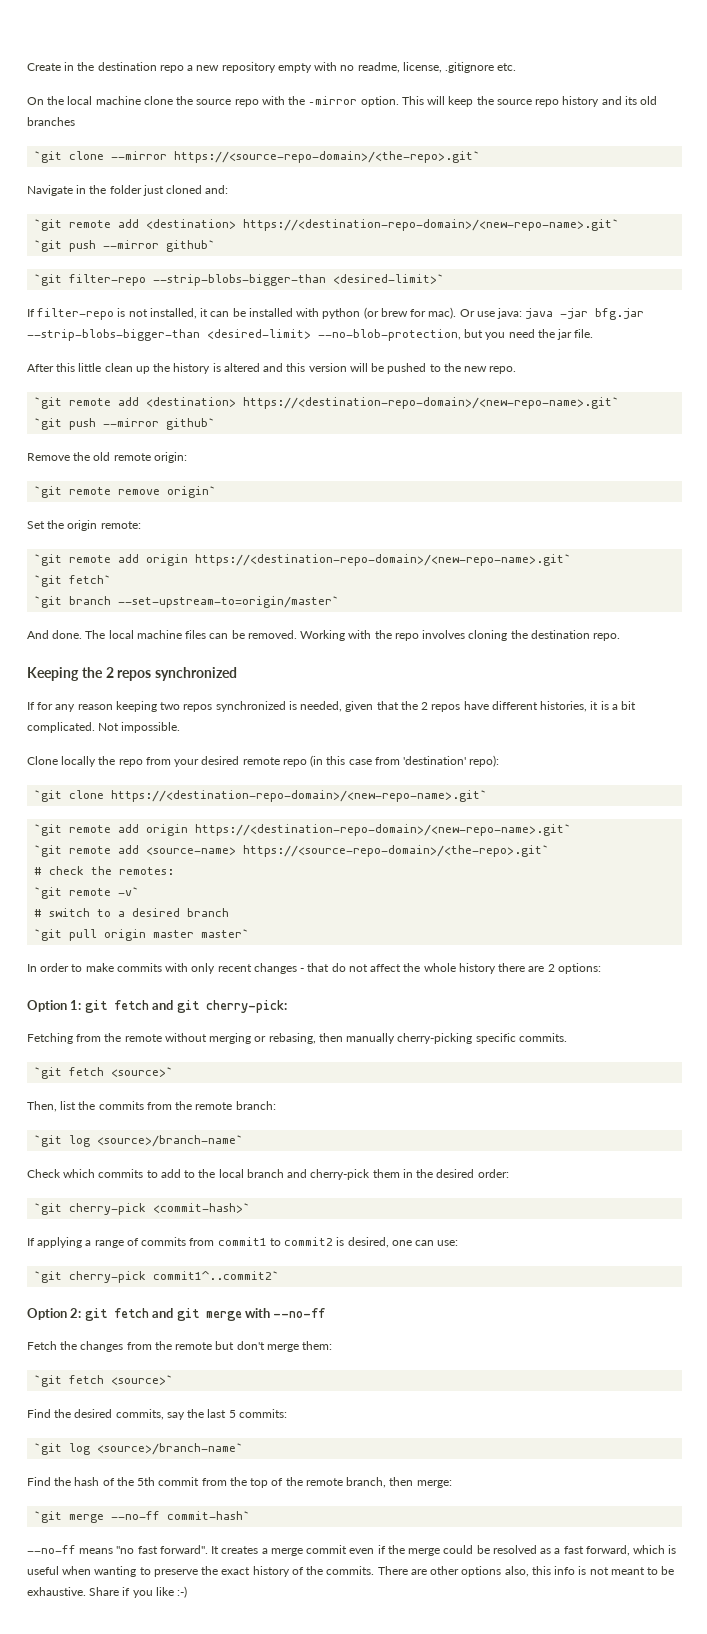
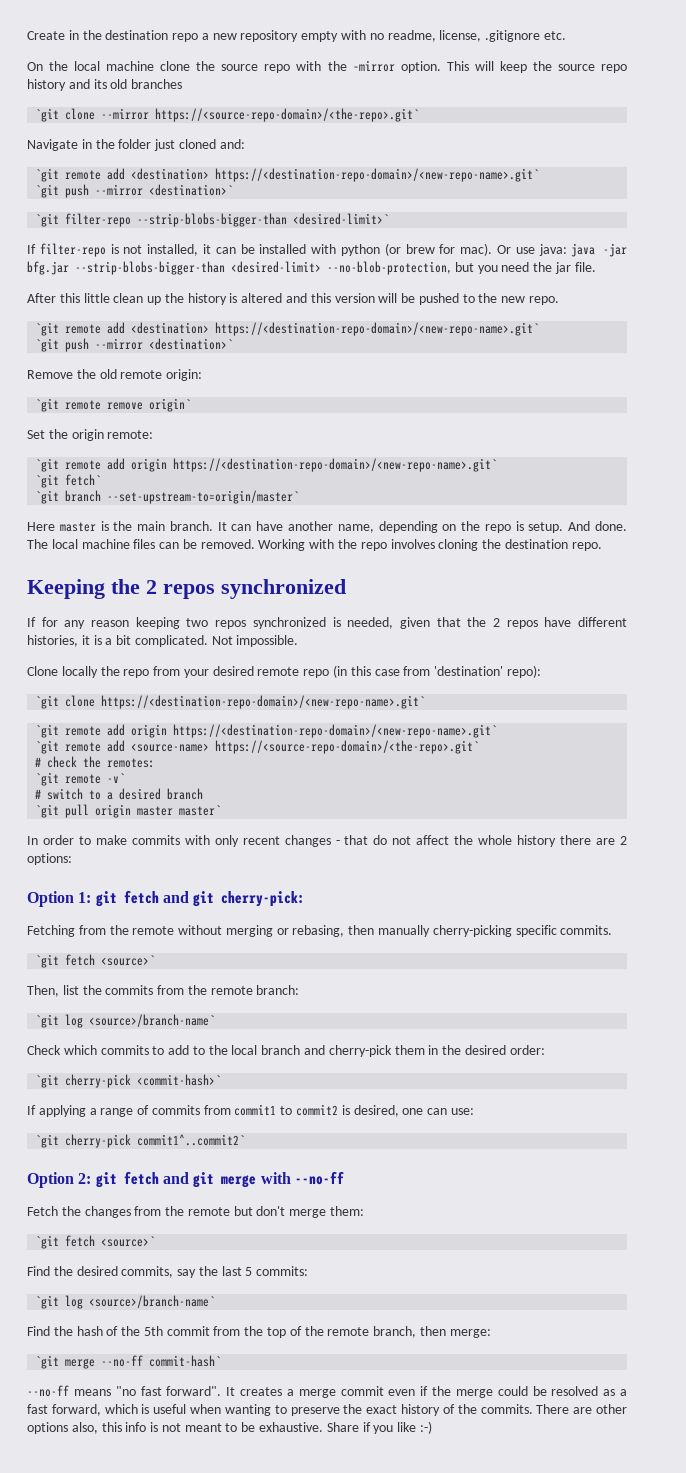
  Navigate in the folder just cloned and:
  `git remote add <destination> https://<destination-repo-domain>/<new-repo-name>.git`
- `git push --mirror github`
+ `git push --mirror <destination>`
  After this little clean up the history is altered and this version will be pushed to the new repo.
  `git remote add <destination> https://<destination-repo-domain>/<new-repo-name>.git`
- `git push --mirror github`
+ `git push --mirror <destination>`
+ Here master is the main branch. It can have another name, depending on the repo is setup.

